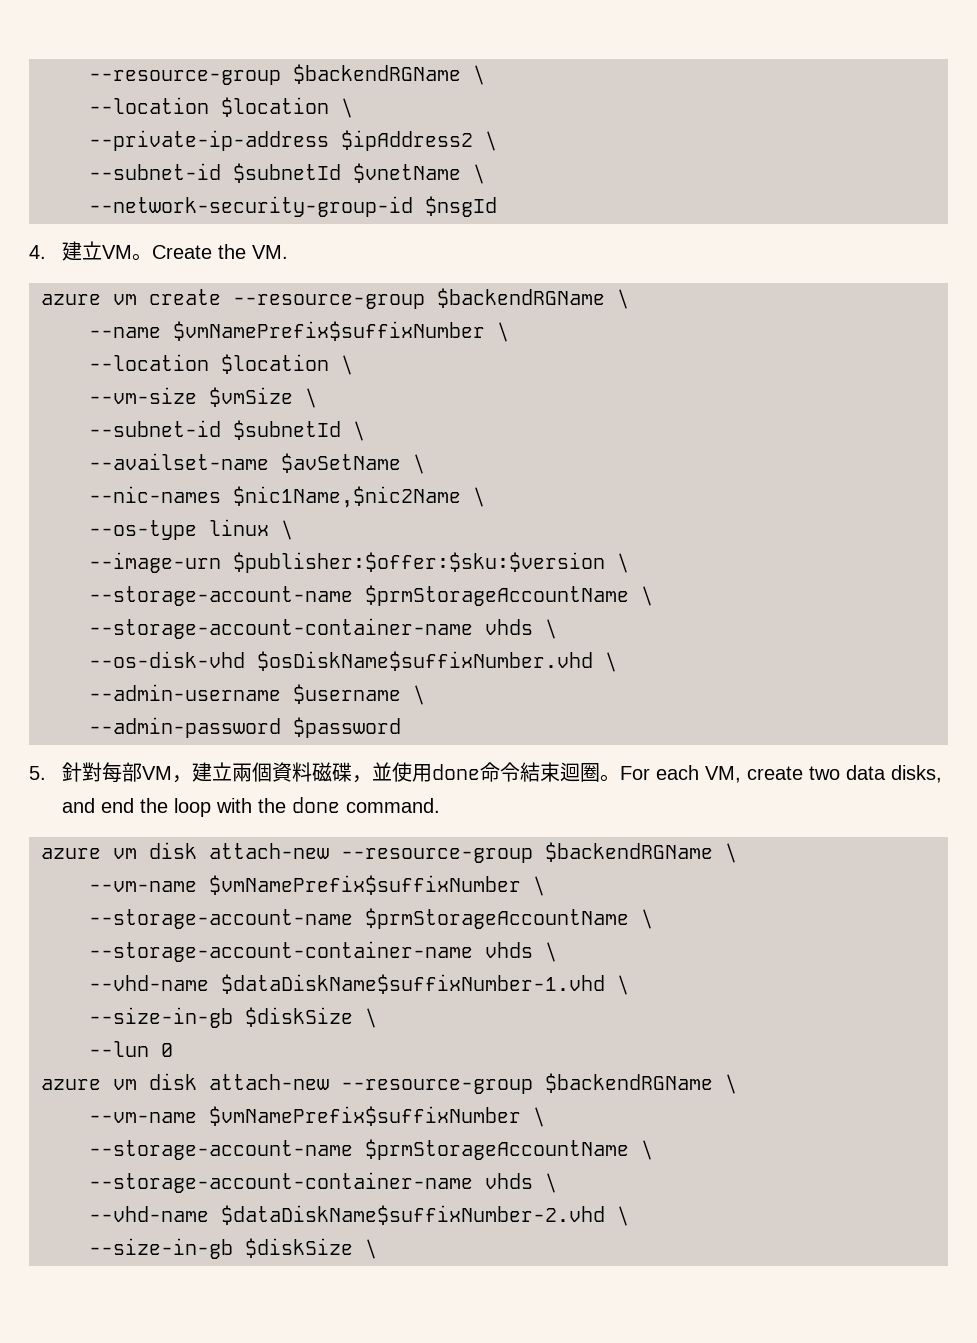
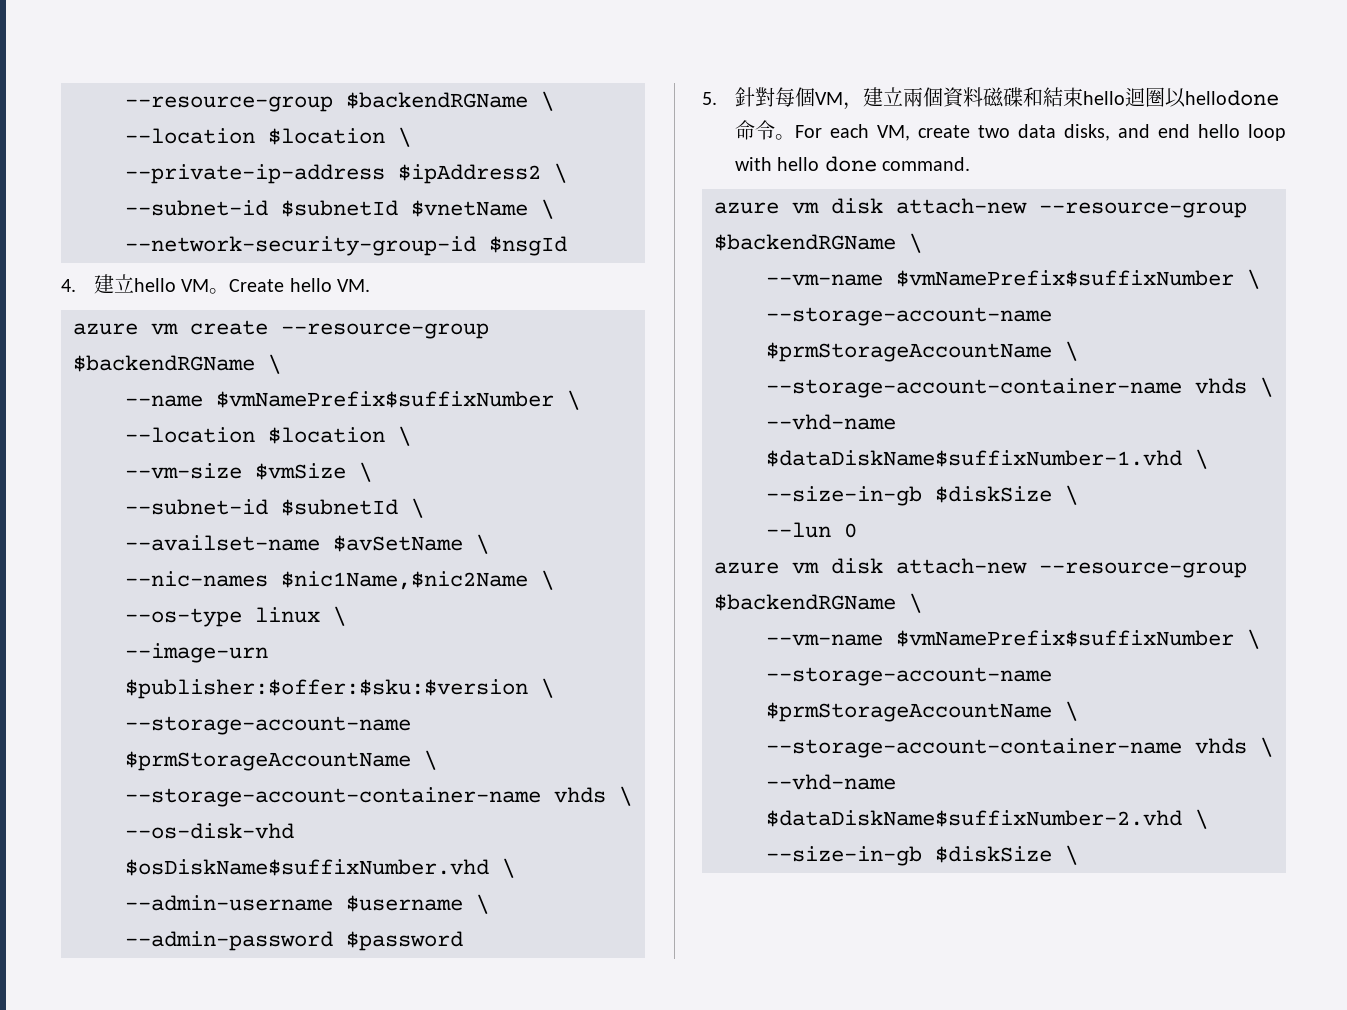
- 4.建立VM。
+ 4.建立hello VM。
- Create the VM.
+ Create hello VM.
- 5.針對每部VM，建立兩個資料磁碟，並使用done命令結束迴圈。
+ 5.針對每個VM，建立兩個資料磁碟和結束hello迴圈以hellodone命令。
- For each VM, create two data disks, and end the loop with the done command.
+ For each VM, create two data disks, and end hello loop with hello done command.

